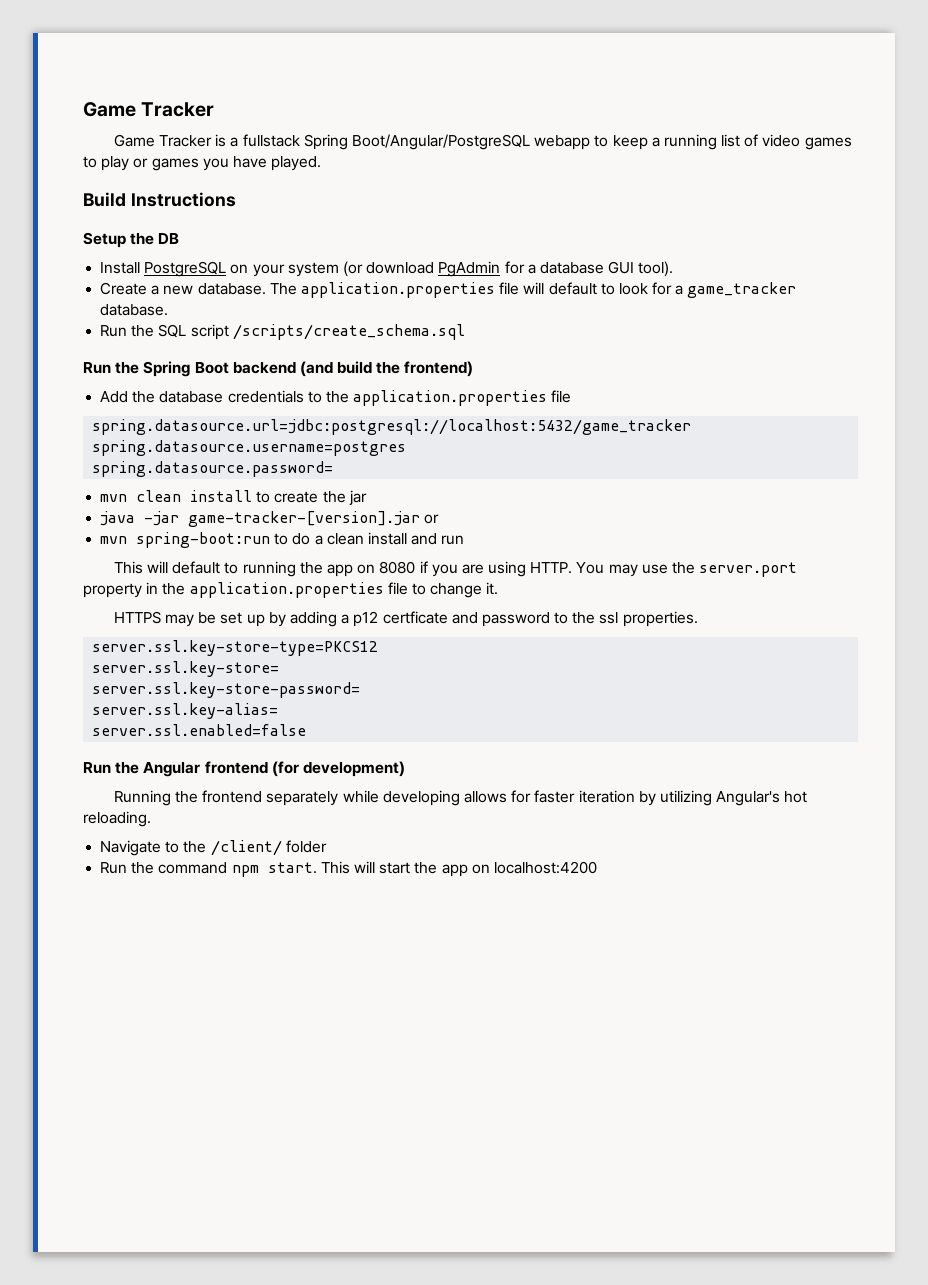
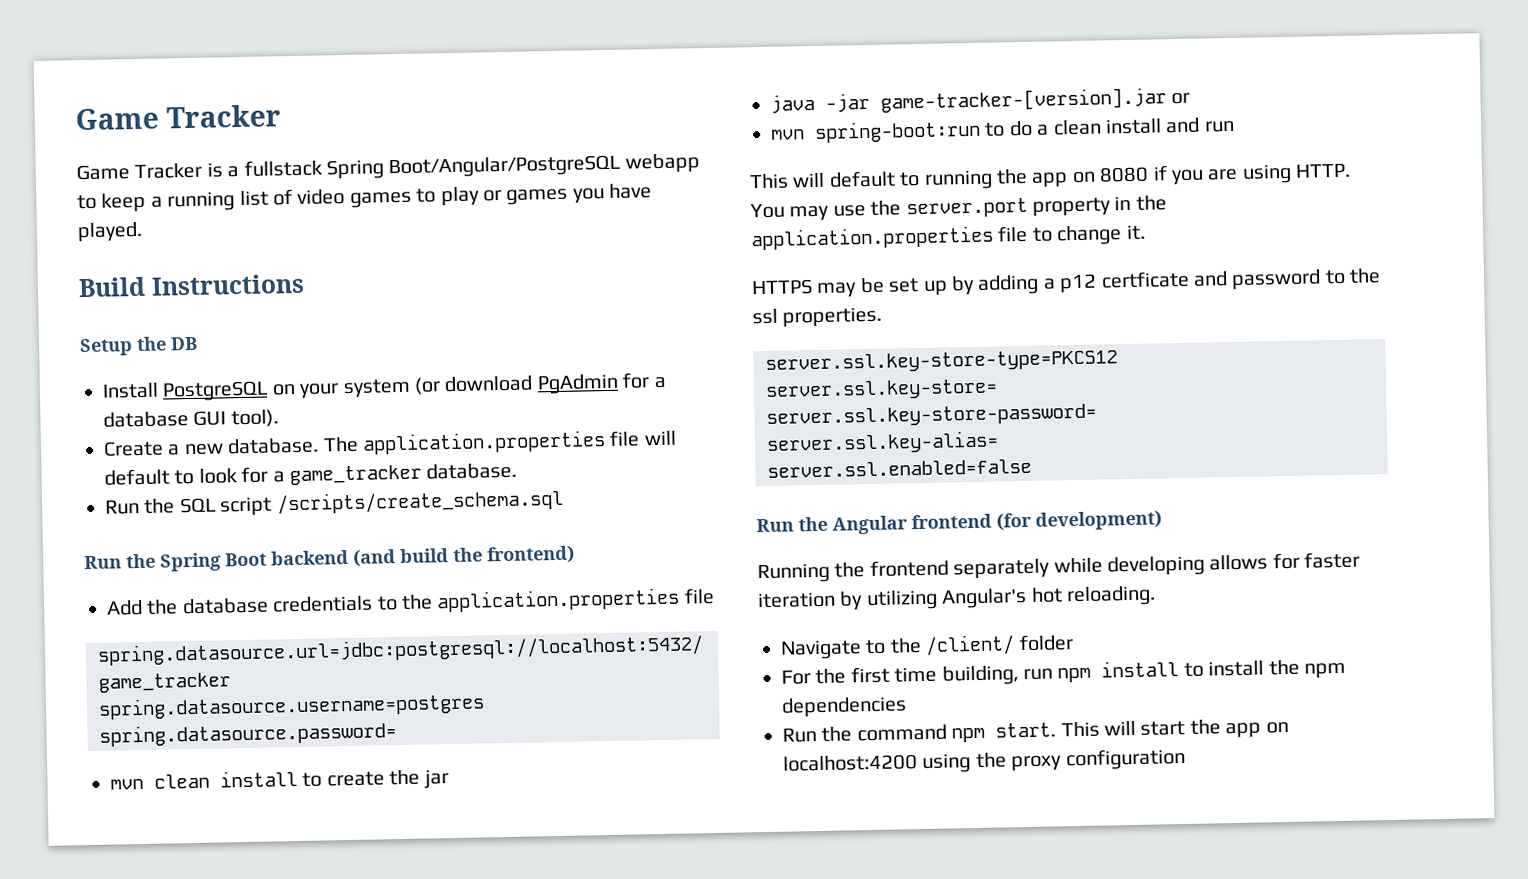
+ For the first time building, run npm install to install the npm dependencies
- This will start the app on localhost:4200
+ This will start the app on localhost:4200 using the proxy configuration

